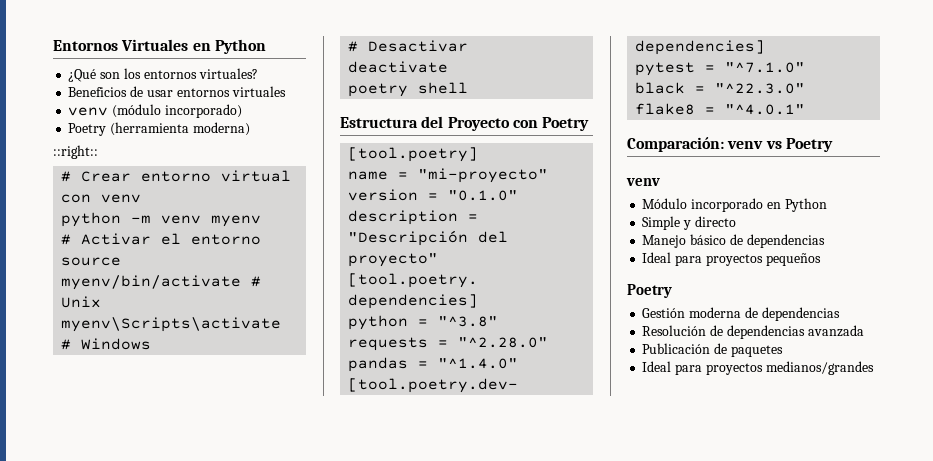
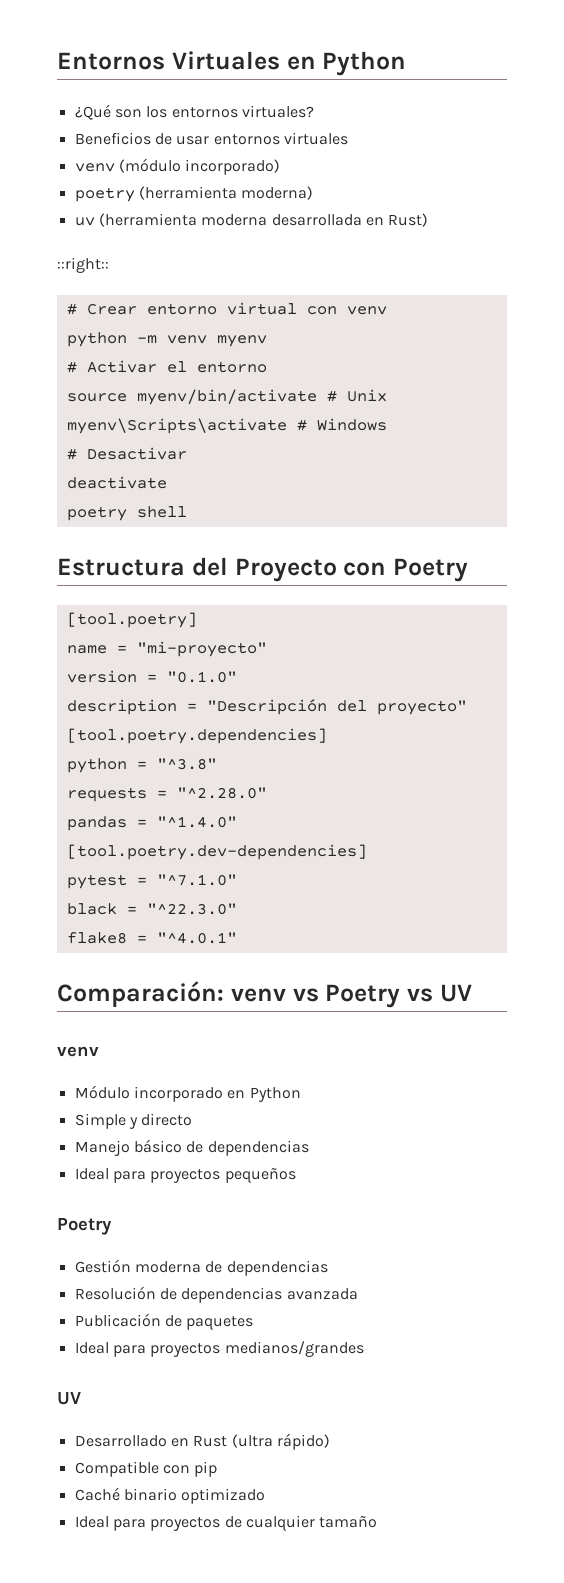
- Poetry (herramienta moderna)
+ poetry (herramienta moderna)
+ uv (herramienta moderna desarrollada en Rust)
- Comparación: venv vs Poetry
+ Comparación: venv vs Poetry vs UV
  Ideal para proyectos medianos/grandes
+ UV
+ Desarrollado en Rust (ultra rápido)
+ Compatible con pip
+ Caché binario optimizado
+ Ideal para proyectos de cualquier tamaño

